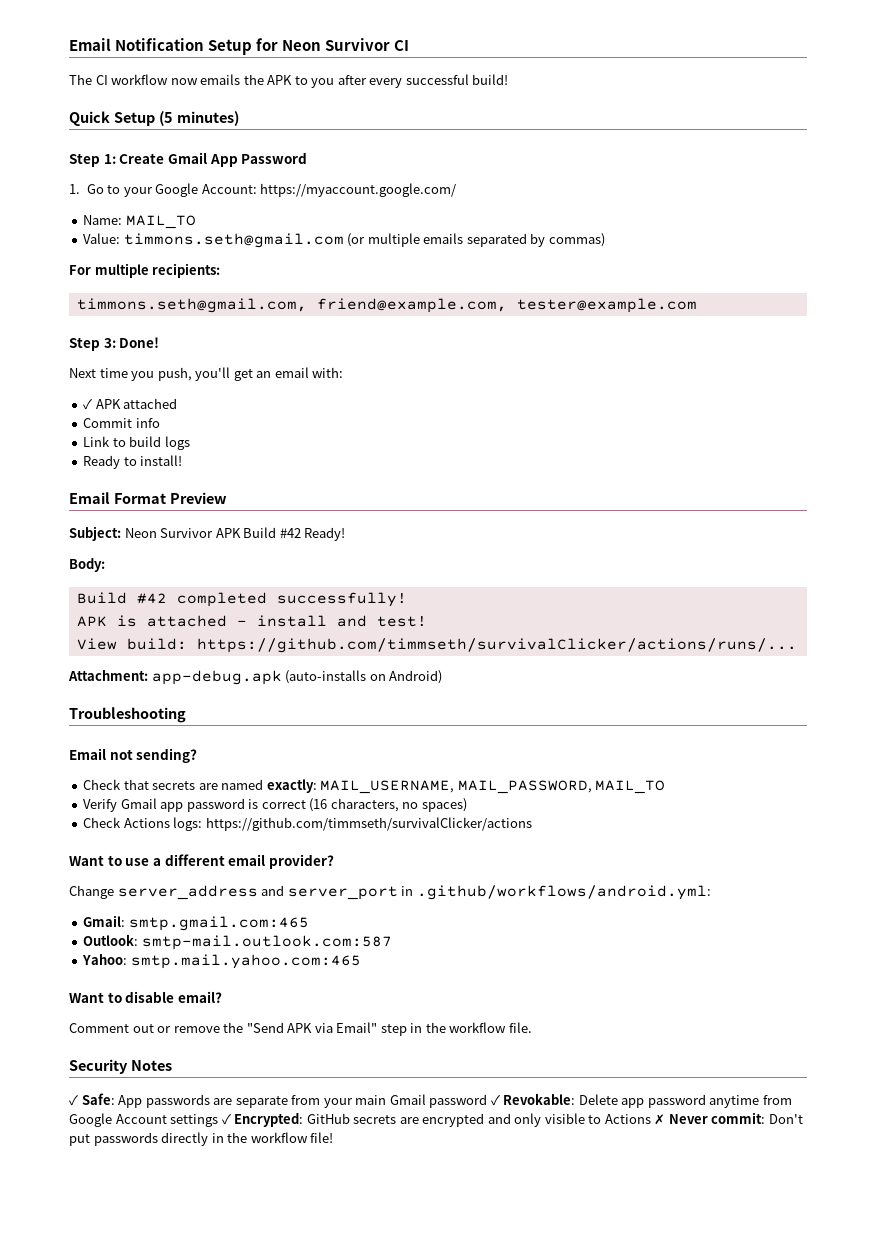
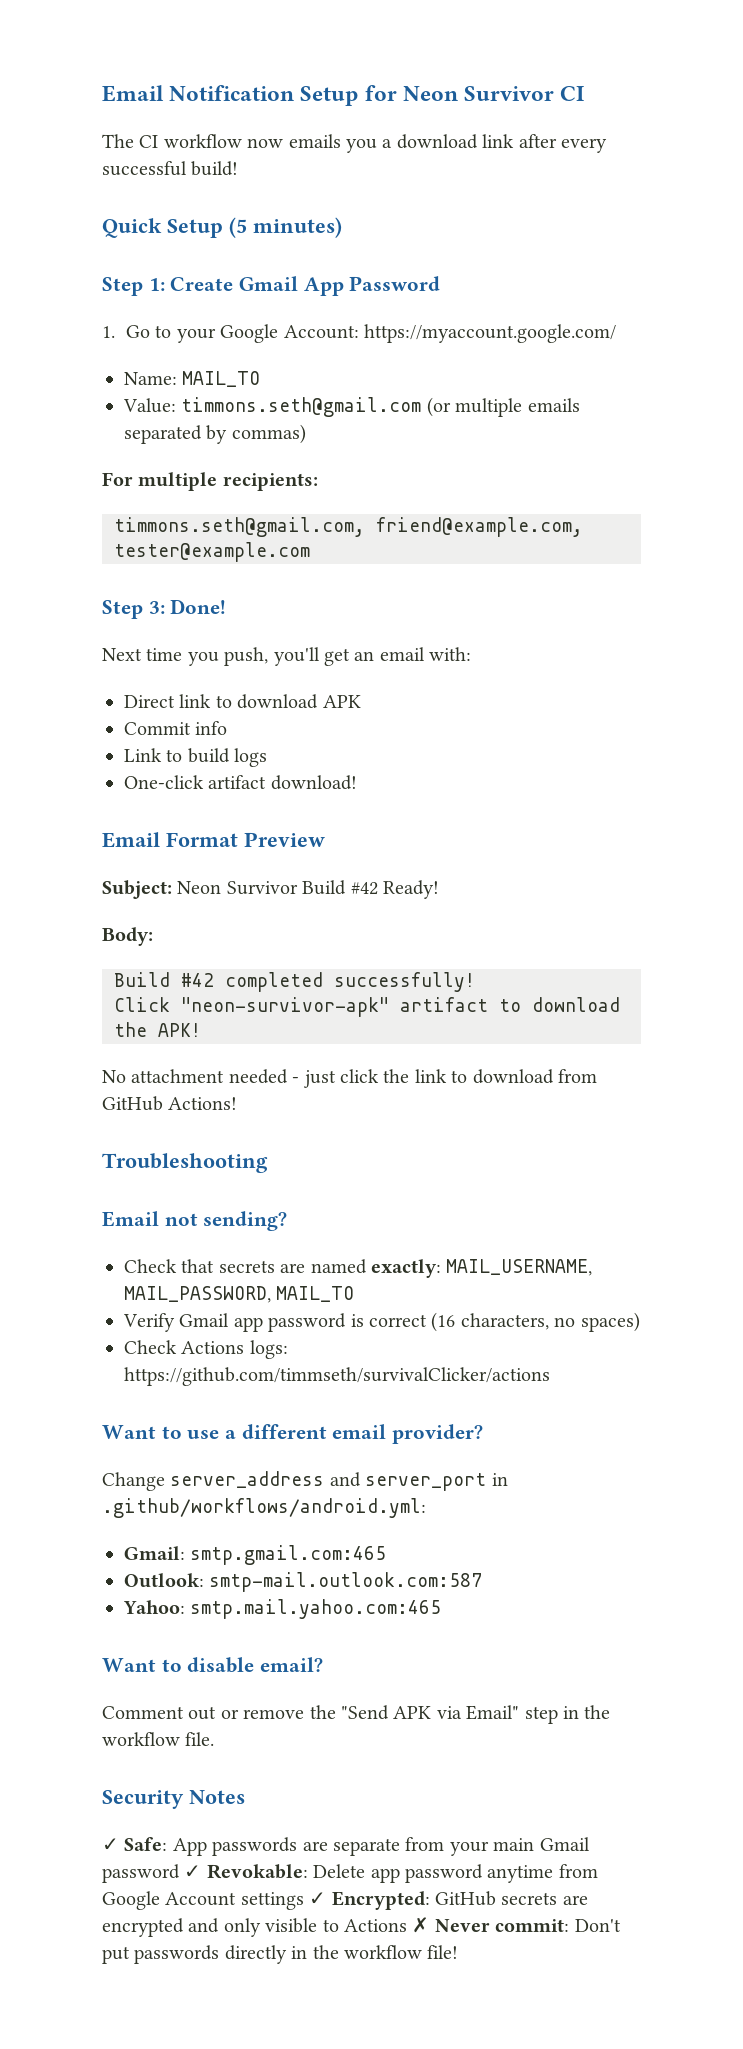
- The CI workflow now emails the APK to you after every successful build!
+ The CI workflow now emails you a download link after every successful build!
- ✓ APK attached
+ Direct link to download APK
- Ready to install!
+ One-click artifact download!
- Subject: Neon Survivor APK Build #42 Ready!
+ Subject: Neon Survivor Build #42 Ready!
- APK is attached - install and test!
- View build: https://github.com/timmseth/survivalClicker/actions/runs/...
- Attachment: app-debug.apk (auto-installs on Android)
+ Click "neon-survivor-apk" artifact to download the APK!
+ No attachment needed - just click the link to download from GitHub Actions!

